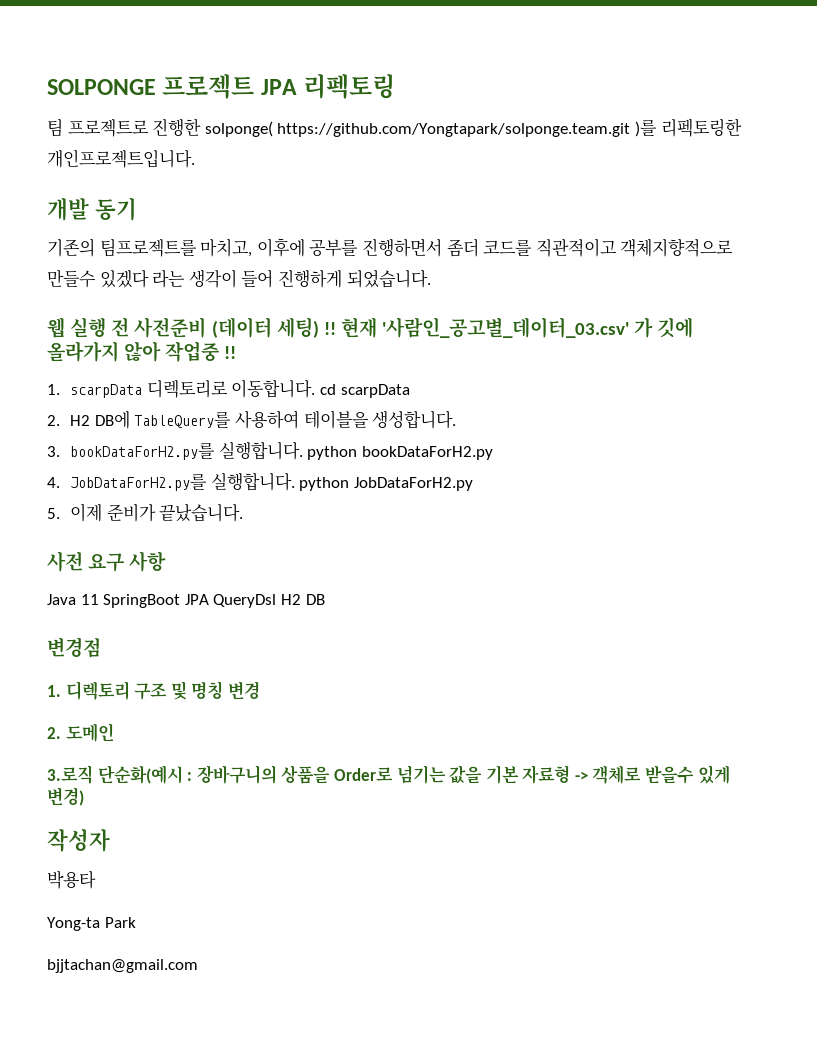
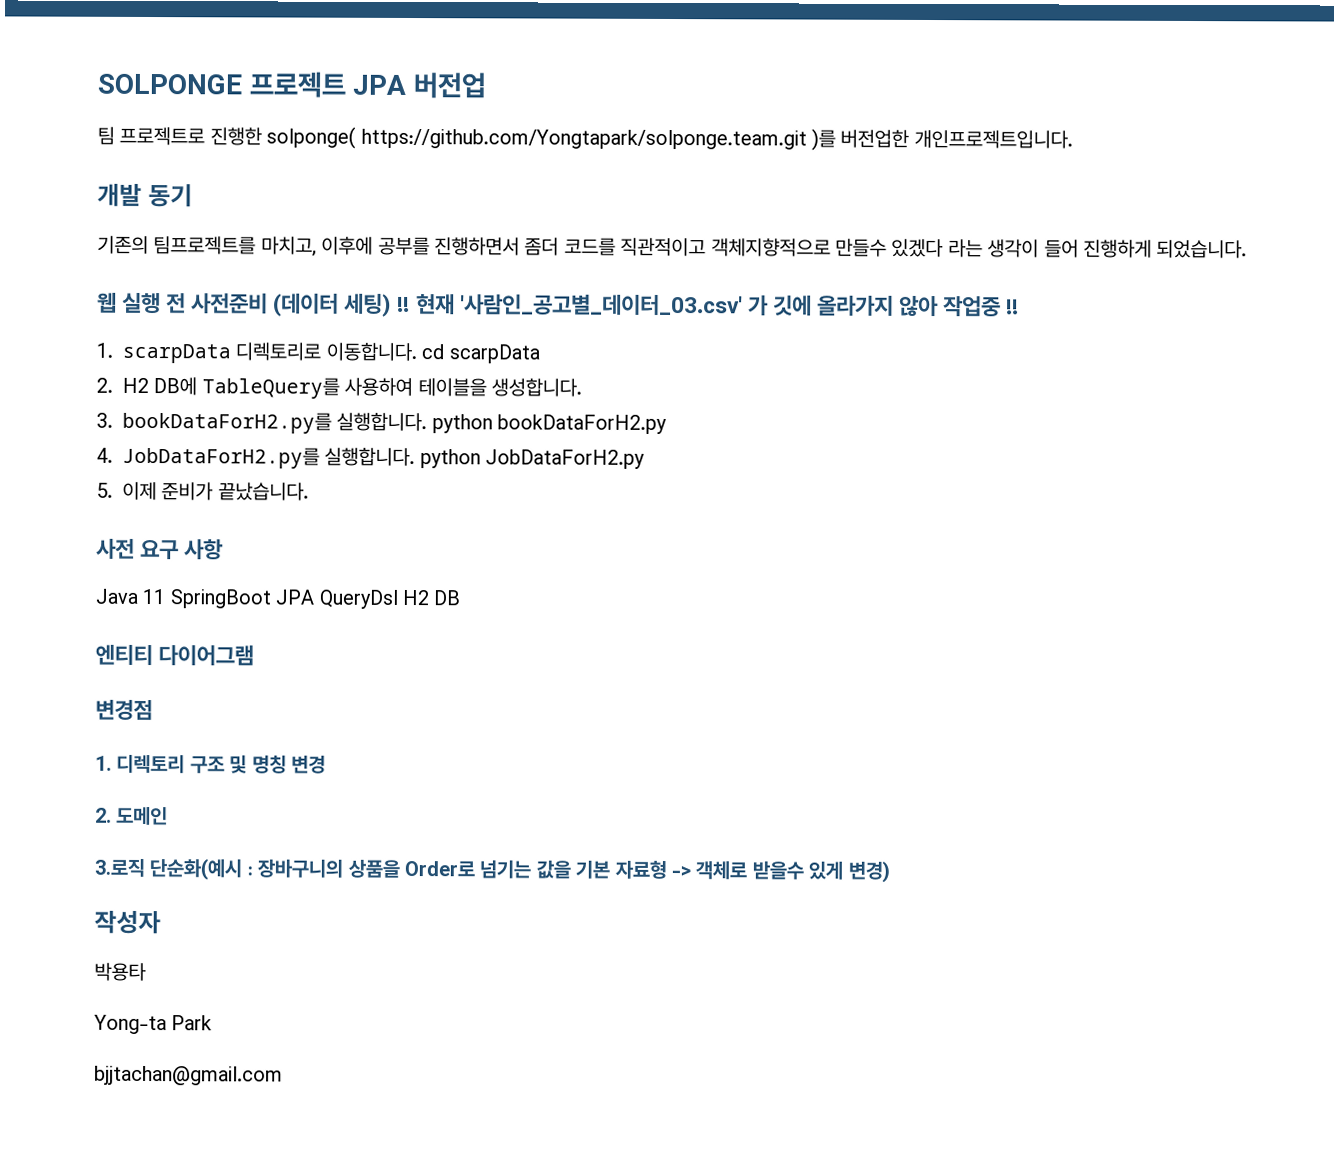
- SOLPONGE 프로젝트 JPA 리펙토링
+ SOLPONGE 프로젝트 JPA 버전업
- 팀 프로젝트로 진행한 solponge( https://github.com/Yongtapark/solponge.team.git )를 리펙토링한 개인프로젝트입니다.
+ 팀 프로젝트로 진행한 solponge( https://github.com/Yongtapark/solponge.team.git )를 버전업한 개인프로젝트입니다.
+ 엔티티 다이어그램

